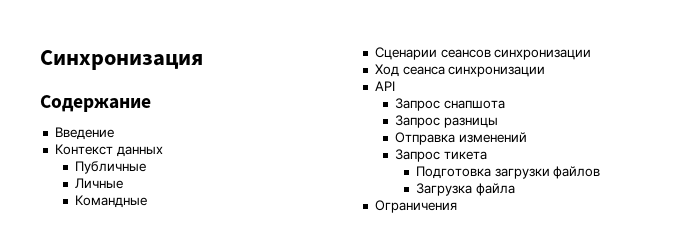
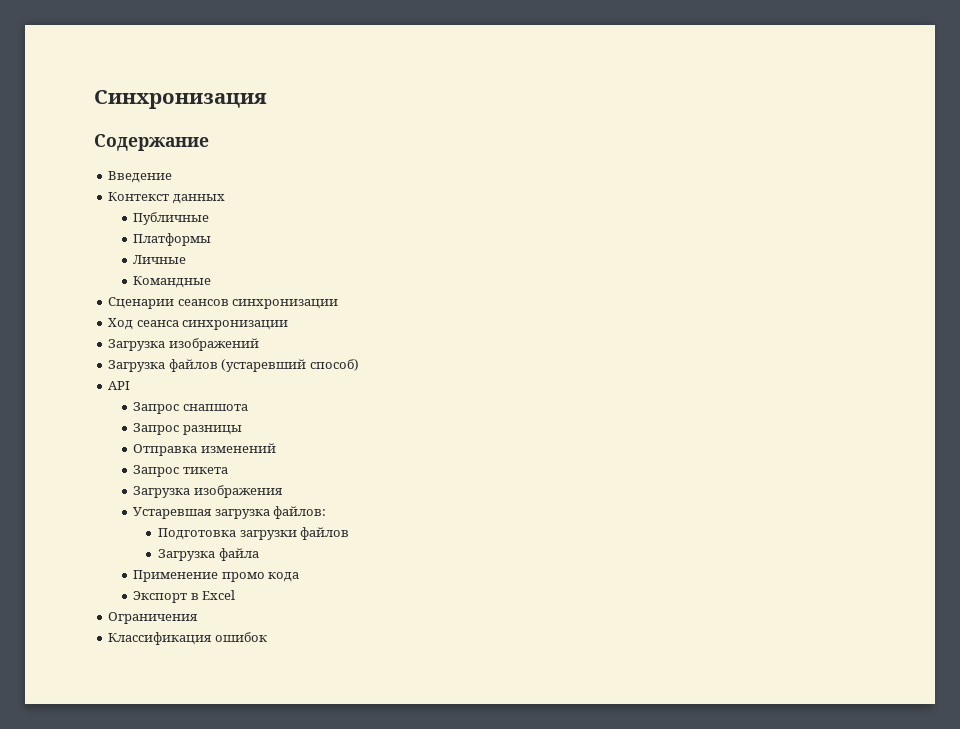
+ Платформы
+ Загрузка изображений
+ Загрузка файлов (устаревший способ)
+ Загрузка изображения
+ Устаревшая загрузка файлов:
+ Применение промо кода
+ Экспорт в Excel
+ Классификация ошибок

